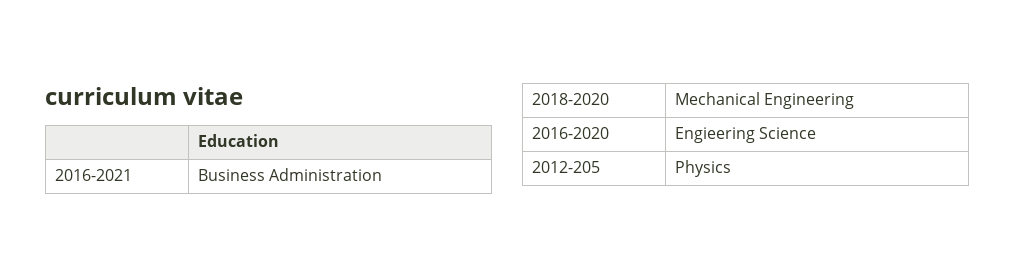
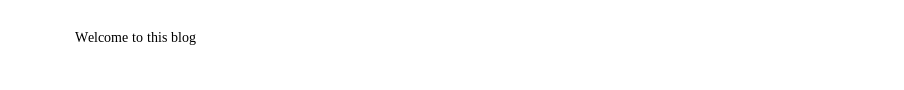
- curriculum vitae
- | Education
- 2016-2021 | Business Administration
- 2018-2020 | Mechanical Engineering
- 2016-2020 | Engieering Science
- 2012-205 | Physics
+ Welcome to this blog

